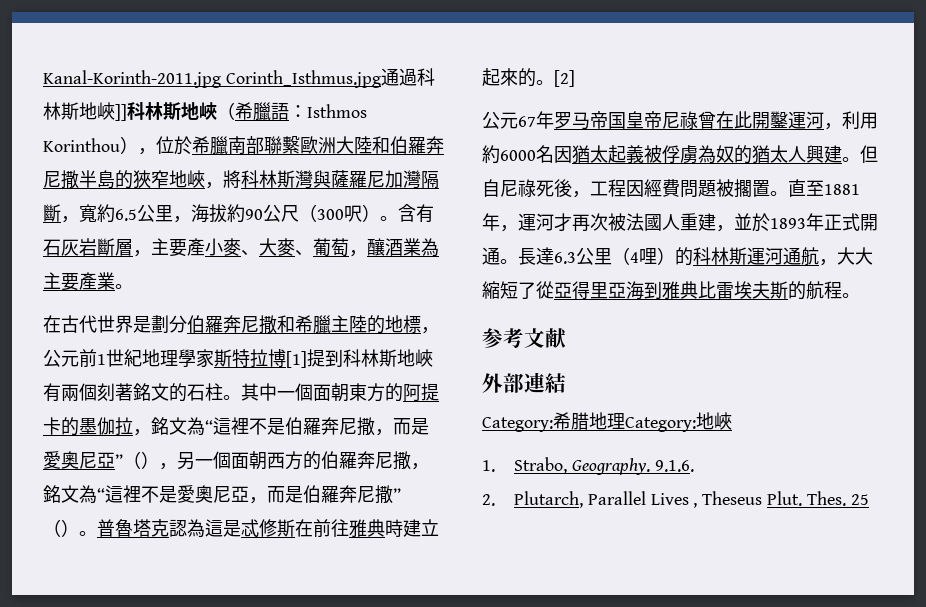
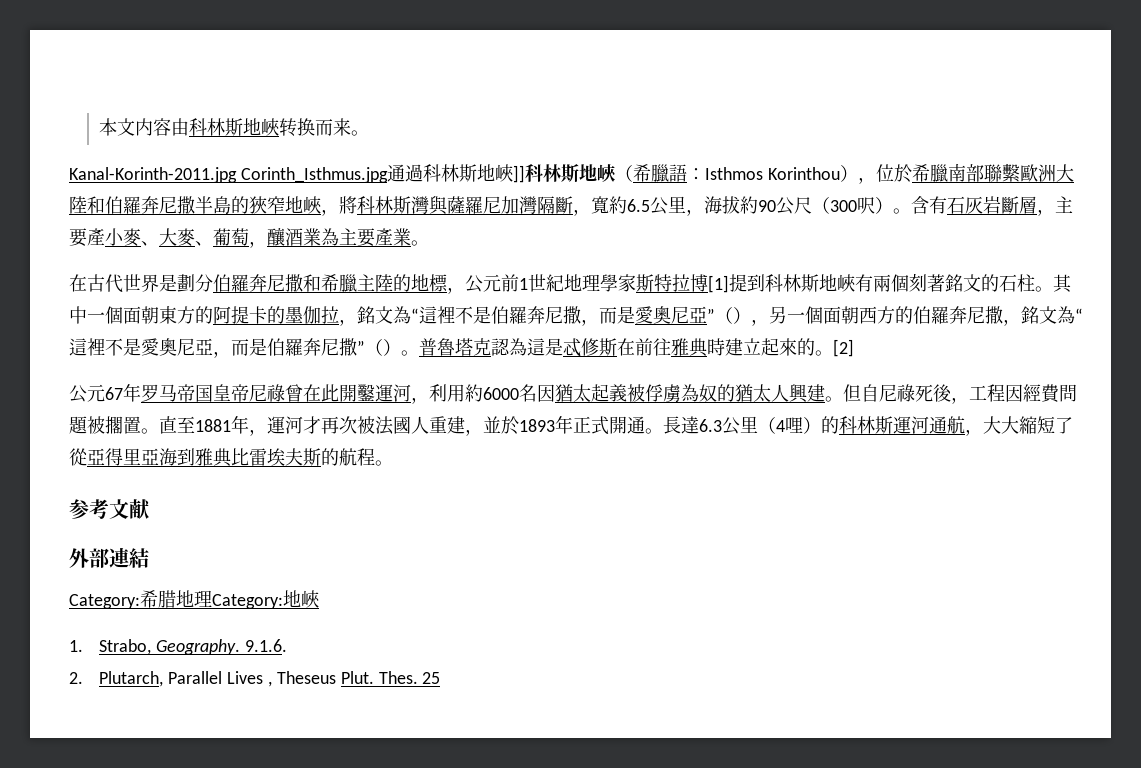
+ 本文内容由科林斯地峽转换而来。

